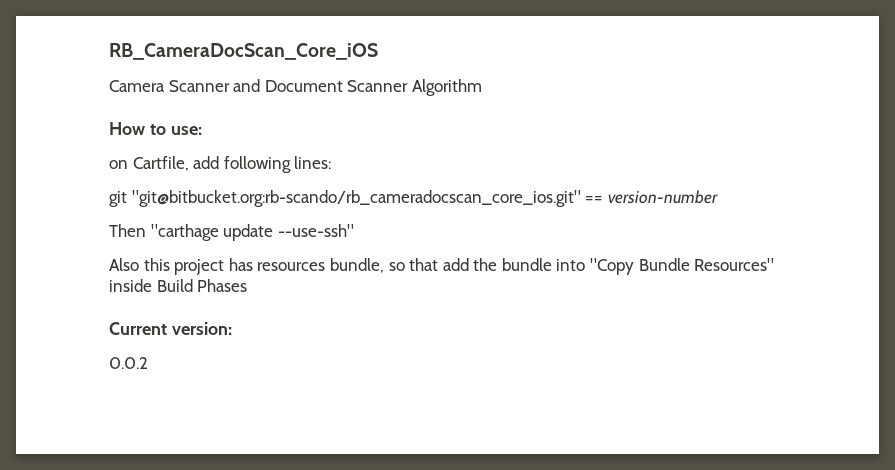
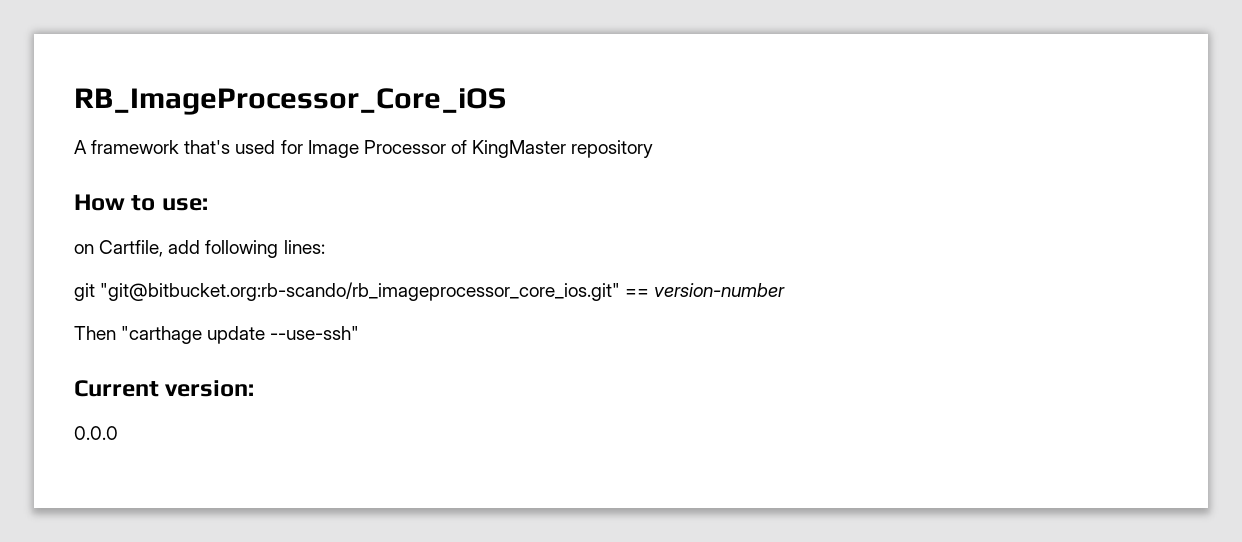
- RB_CameraDocScan_Core_iOS
- Camera Scanner and Document Scanner Algorithm
+ RB_ImageProcessor_Core_iOS
+ A framework that's used for Image Processor of KingMaster repository
- git "git@bitbucket.org:rb-scando/rb_cameradocscan_core_ios.git" == version-number
+ git "git@bitbucket.org:rb-scando/rb_imageprocessor_core_ios.git" == version-number
- Also this project has resources bundle, so that add the bundle into "Copy Bundle Resources" inside Build Phases
- 0.0.2
+ 0.0.0

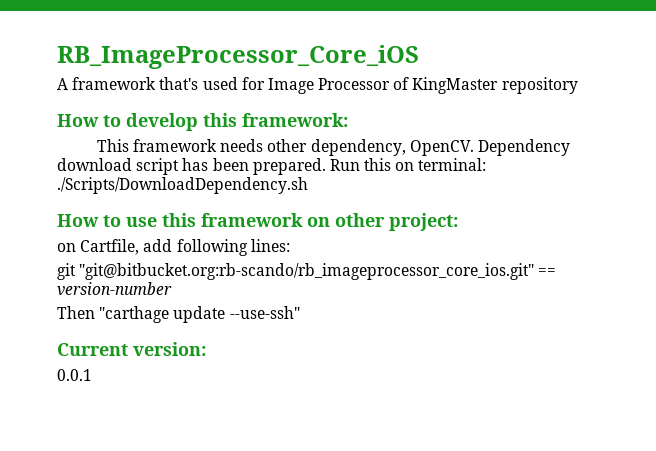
- How to use:
+ How to develop this framework:
+ This framework needs other dependency, OpenCV. Dependency download script has been prepared. Run this on terminal: ./Scripts/DownloadDependency.sh
+ How to use this framework on other project:
- 0.0.0
+ 0.0.1

